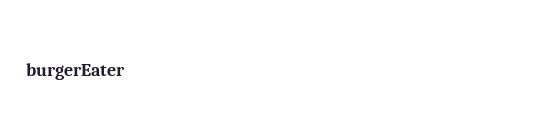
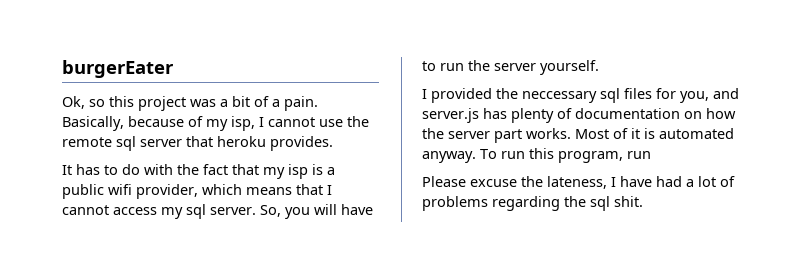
+ Ok, so this project was a bit of a pain. Basically, because of my isp, I cannot use the remote sql server that heroku provides.
+ It has to do with the fact that my isp is a public wifi provider, which means that I cannot access my sql server. So, you will have to run the server yourself.
+ I provided the neccessary sql files for you, and server.js has plenty of documentation on how the server part works. Most of it is automated anyway. To run this program, run
+ Please excuse the lateness, I have had a lot of problems regarding the sql shit.

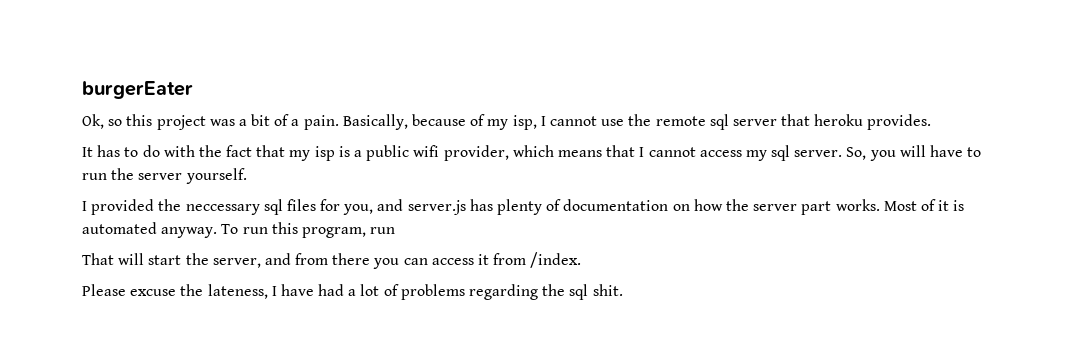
+ That will start the server, and from there you can access it from /index.

